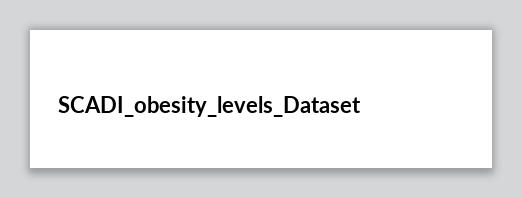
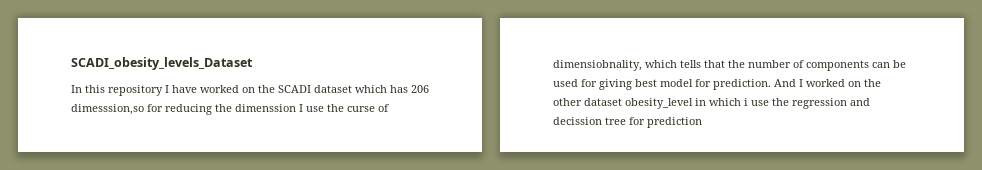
+ In this repository I have worked on the SCADI dataset which has 206 dimesssion,so for reducing the dimenssion I use the curse of dimensiobnality, which tells that the number of components can be used for giving best model for prediction. And I worked on the other dataset obesity_level in which i use the regression and decission tree for prediction

